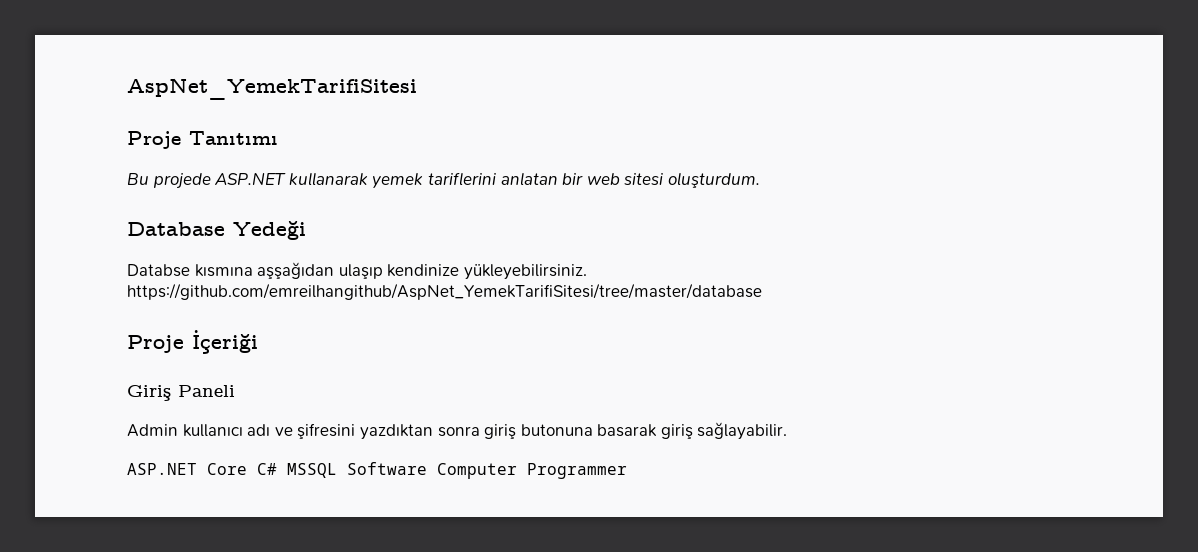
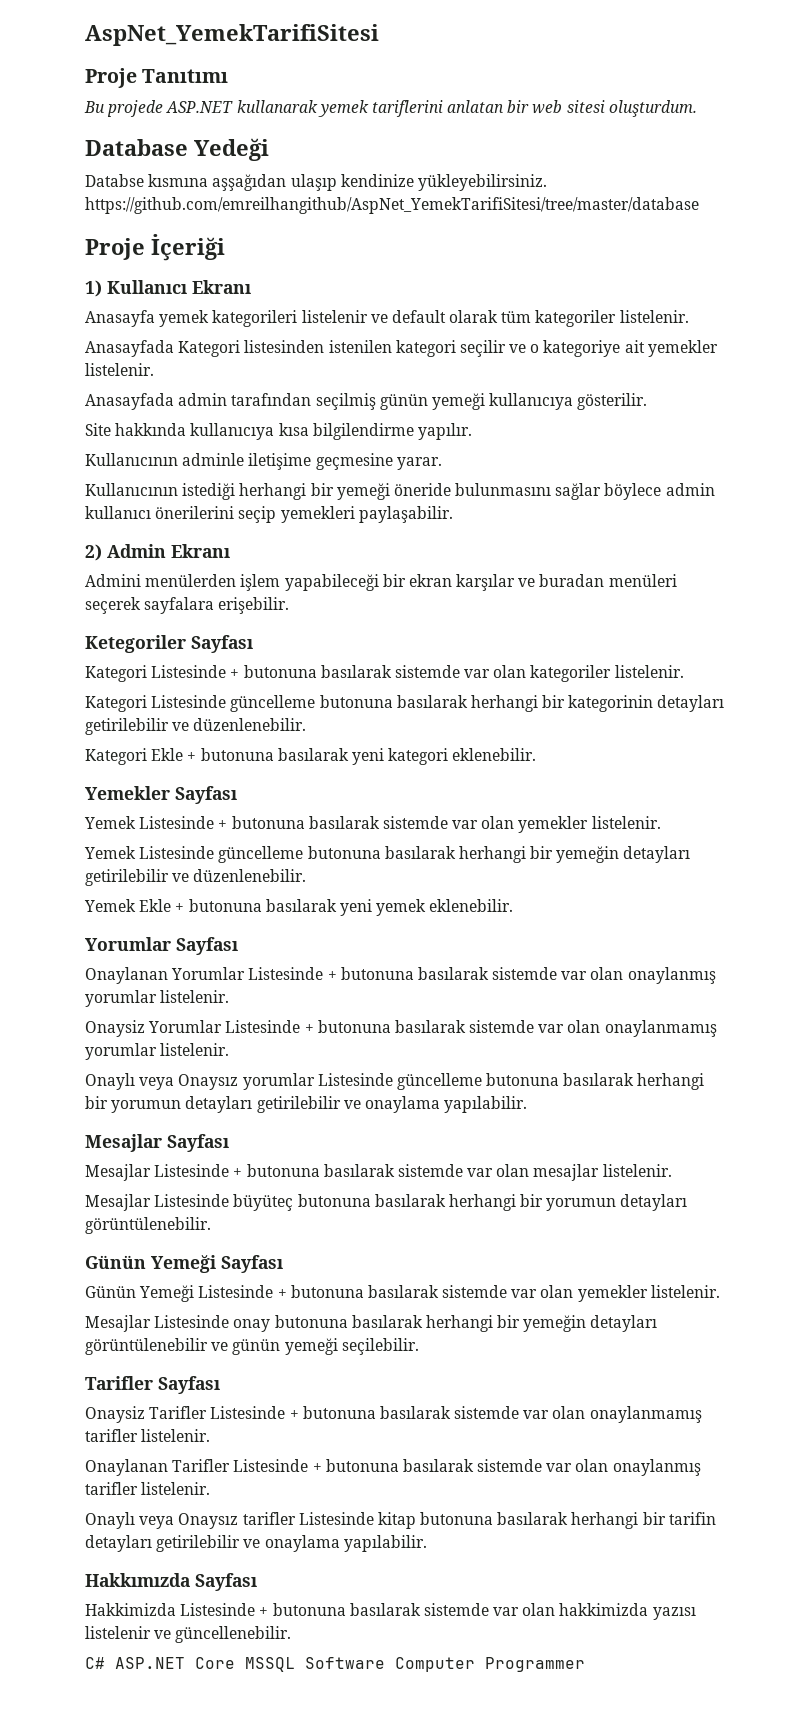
- Giriş Paneli
- Admin kullanıcı adı ve şifresini yazdıktan sonra giriş butonuna basarak giriş sağlayabilir.
- ASP.NET Core C# MSSQL Software Computer Programmer
+ 1) Kullanıcı Ekranı
+ Anasayfa yemek kategorileri listelenir ve default olarak tüm kategoriler listelenir.
+ Anasayfada Kategori listesinden istenilen kategori seçilir ve o kategoriye ait yemekler listelenir.
+ Anasayfada admin tarafından seçilmiş günün yemeği kullanıcıya gösterilir.
+ Site hakkında kullanıcıya kısa bilgilendirme yapılır.
+ Kullanıcının adminle iletişime geçmesine yarar.
+ Kullanıcının istediği herhangi bir yemeği öneride bulunmasını sağlar böylece admin kullanıcı önerilerini seçip yemekleri paylaşabilir.
+ 2) Admin Ekranı
+ Admini menülerden işlem yapabileceği bir ekran karşılar ve buradan menüleri seçerek sayfalara erişebilir.
+ Ketegoriler Sayfası
+ Kategori Listesinde + butonuna basılarak sistemde var olan kategoriler listelenir.
+ Kategori Listesinde güncelleme butonuna basılarak herhangi bir kategorinin detayları getirilebilir ve düzenlenebilir.
+ Kategori Ekle + butonuna basılarak yeni kategori eklenebilir.
+ Yemekler Sayfası
+ Yemek Listesinde + butonuna basılarak sistemde var olan yemekler listelenir.
+ Yemek Listesinde güncelleme butonuna basılarak herhangi bir yemeğin detayları getirilebilir ve düzenlenebilir.
+ Yemek Ekle + butonuna basılarak yeni yemek eklenebilir.
+ Yorumlar Sayfası
+ Onaylanan Yorumlar Listesinde + butonuna basılarak sistemde var olan onaylanmış yorumlar listelenir.
+ Onaysiz Yorumlar Listesinde + butonuna basılarak sistemde var olan onaylanmamış yorumlar listelenir.
+ Onaylı veya Onaysız yorumlar Listesinde güncelleme butonuna basılarak herhangi bir yorumun detayları getirilebilir ve onaylama yapılabilir.
+ Mesajlar Sayfası
+ Mesajlar Listesinde + butonuna basılarak sistemde var olan mesajlar listelenir.
+ Mesajlar Listesinde büyüteç butonuna basılarak herhangi bir yorumun detayları görüntülenebilir.
+ Günün Yemeği Sayfası
+ Günün Yemeği Listesinde + butonuna basılarak sistemde var olan yemekler listelenir.
+ Mesajlar Listesinde onay butonuna basılarak herhangi bir yemeğin detayları görüntülenebilir ve günün yemeği seçilebilir.
+ Tarifler Sayfası
+ Onaysiz Tarifler Listesinde + butonuna basılarak sistemde var olan onaylanmamış tarifler listelenir.
+ Onaylanan Tarifler Listesinde + butonuna basılarak sistemde var olan onaylanmış tarifler listelenir.
+ Onaylı veya Onaysız tarifler Listesinde kitap butonuna basılarak herhangi bir tarifin detayları getirilebilir ve onaylama yapılabilir.
+ Hakkımızda Sayfası
+ Hakkimizda Listesinde + butonuna basılarak sistemde var olan hakkimizda yazısı listelenir ve güncellenebilir.
+ C# ASP.NET Core MSSQL Software Computer Programmer

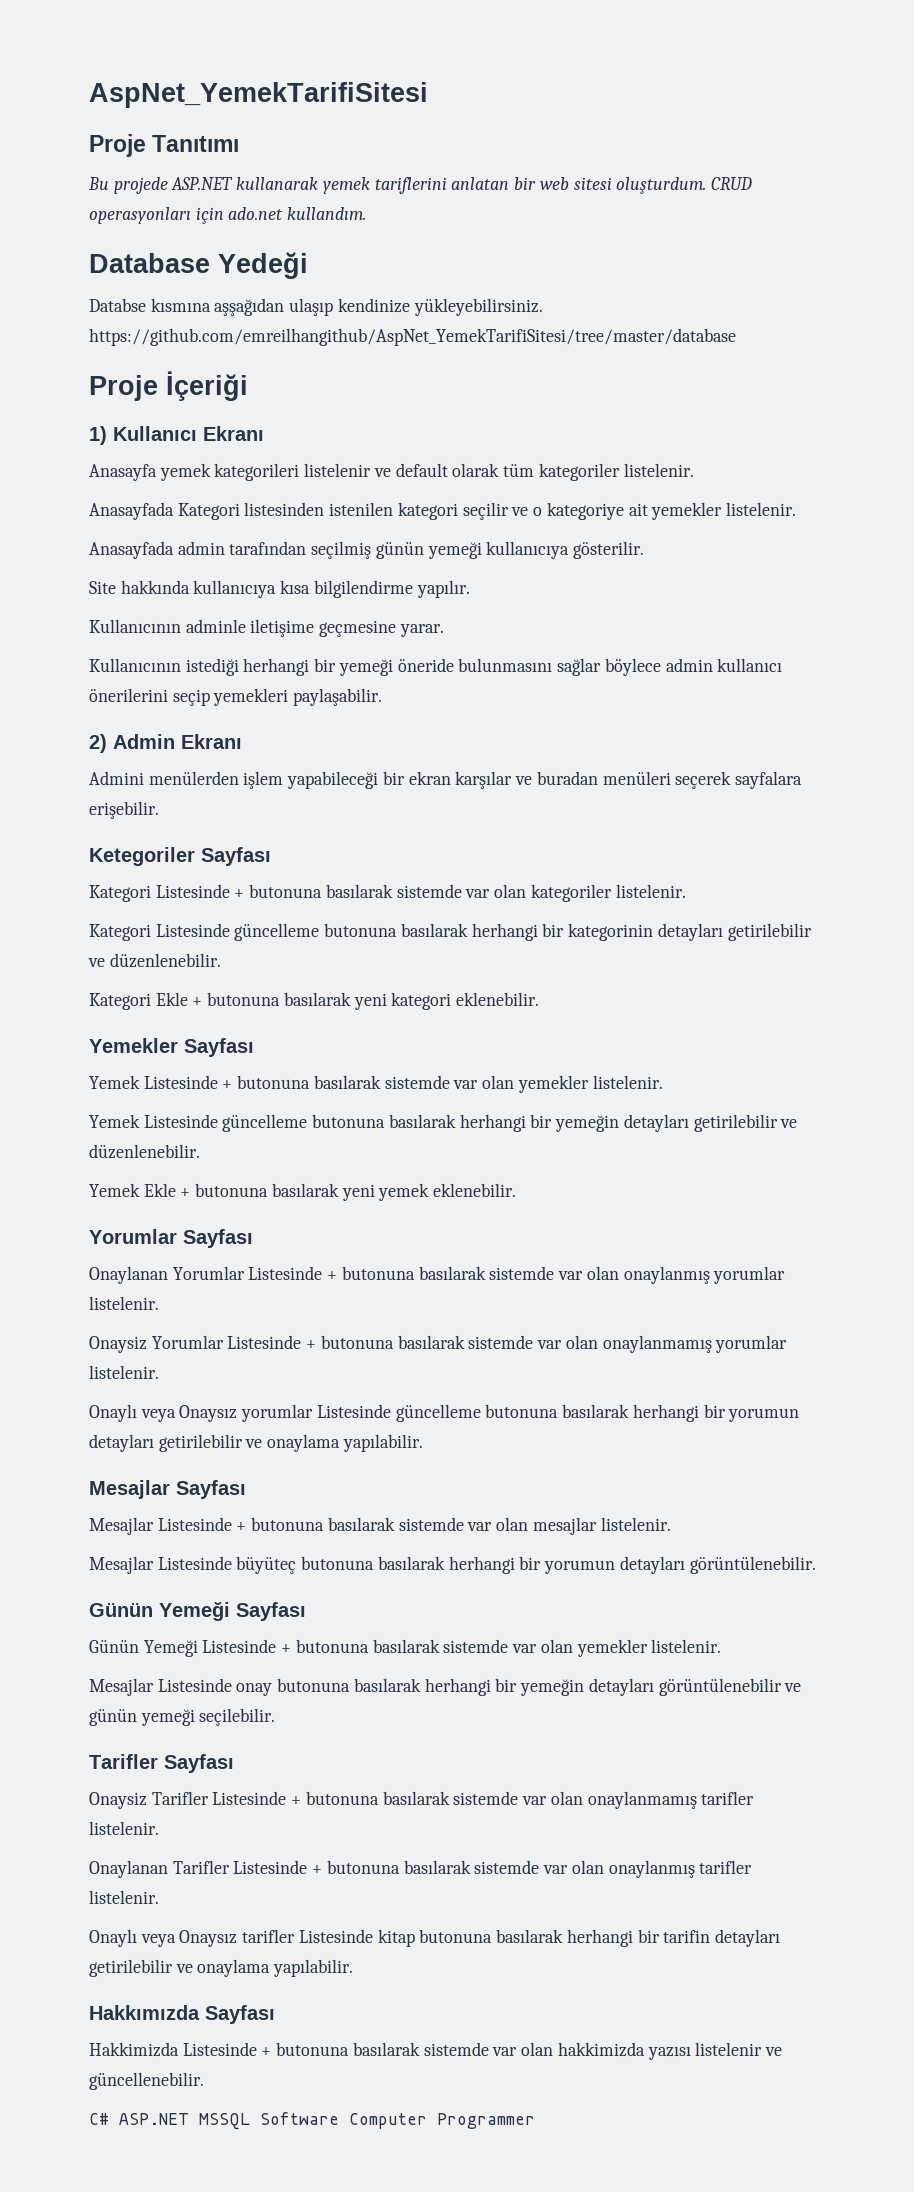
+ CRUD operasyonları için ado.net kullandım.
- C# ASP.NET Core MSSQL Software Computer Programmer
+ C# ASP.NET MSSQL Software Computer Programmer

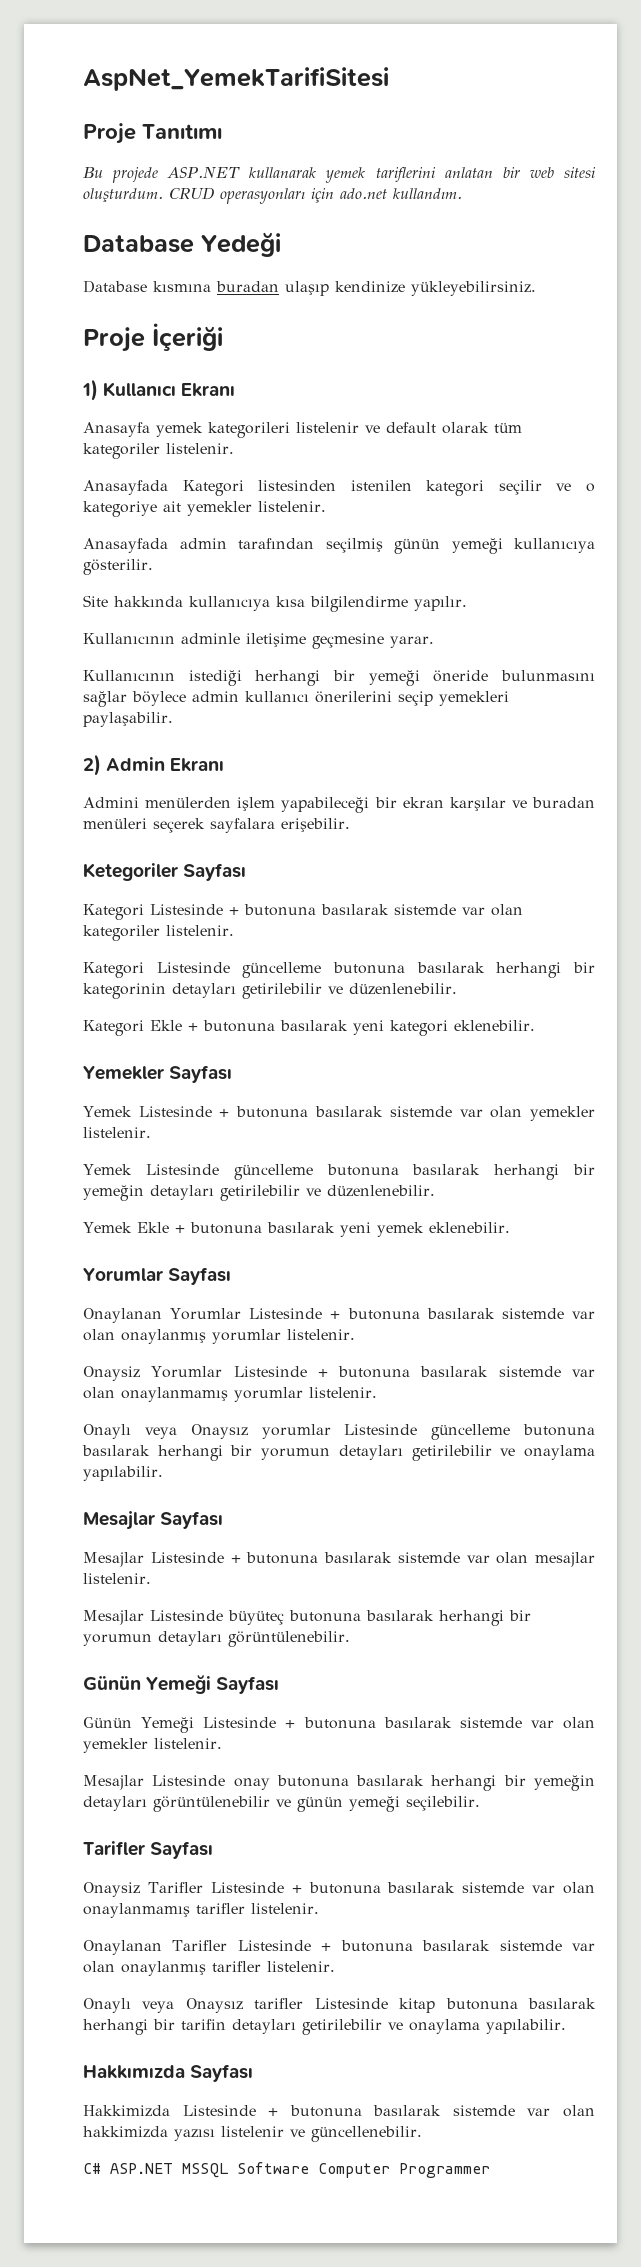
- Databse kısmına aşşağıdan ulaşıp kendinize yükleyebilirsiniz. https://github.com/emreilhangithub/AspNet_YemekTarifiSitesi/tree/master/database
+ Database kısmına buradan ulaşıp kendinize yükleyebilirsiniz.

